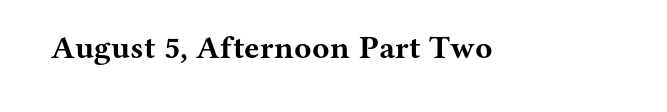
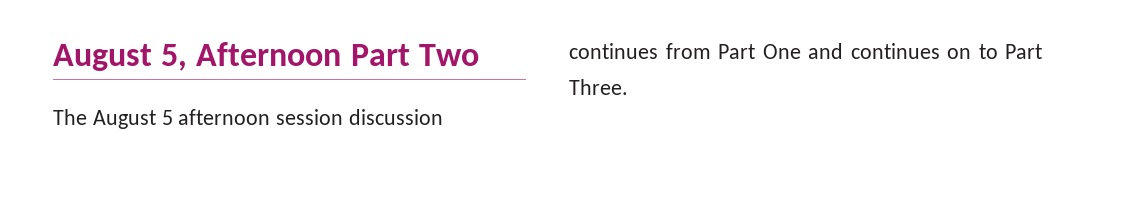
+ The August 5 afternoon session discussion continues from Part One and continues on to Part Three.

